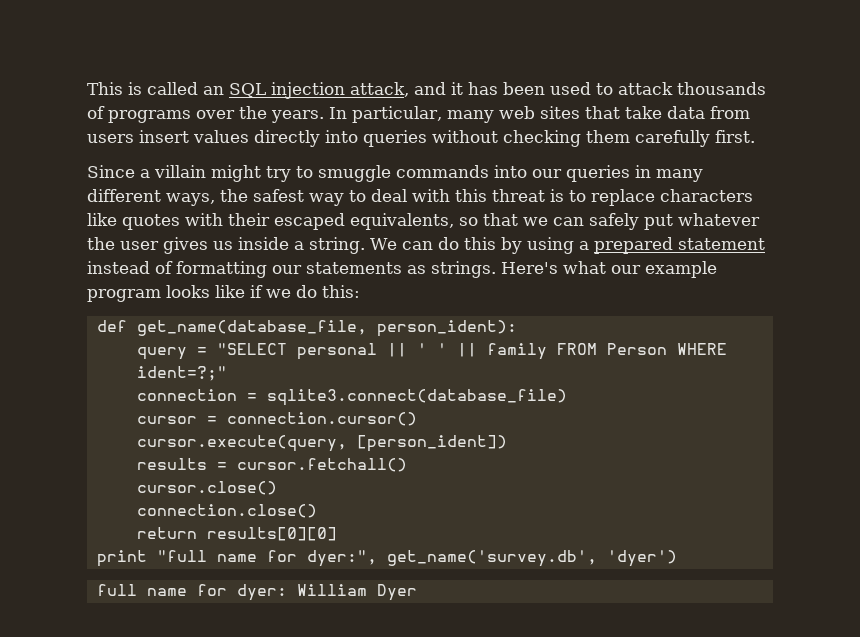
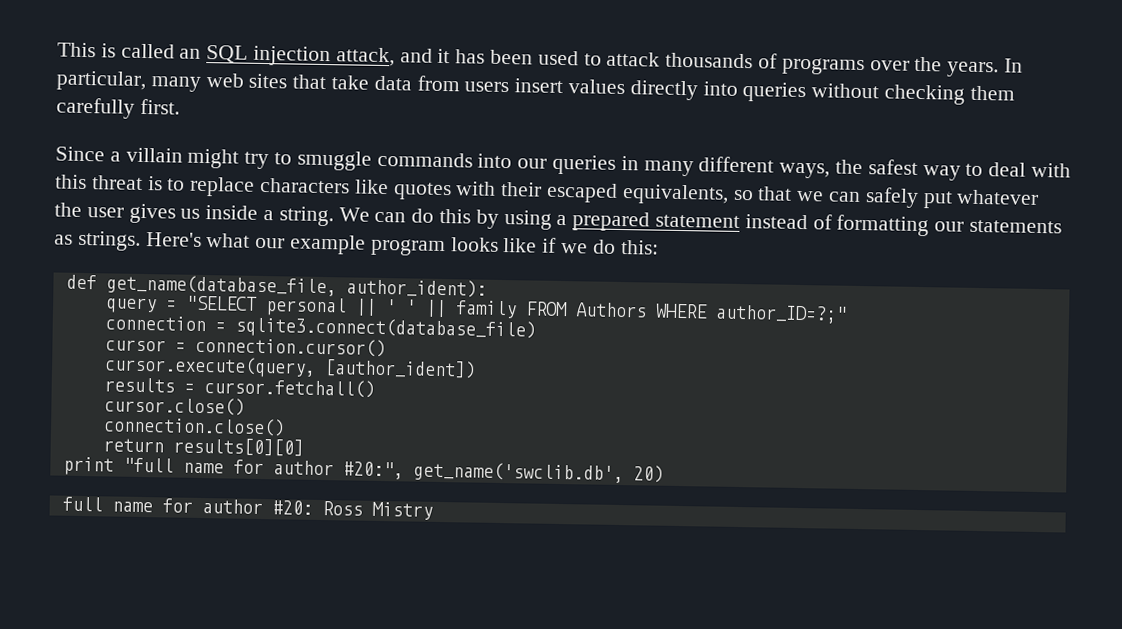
- def get_name(database_file, person_ident):
+ def get_name(database_file, author_ident):
- query = "SELECT personal || ' ' || family FROM Person WHERE ident=?;"
+ query = "SELECT personal || ' ' || family FROM Authors WHERE author_ID=?;"
- cursor.execute(query, [person_ident])
+ cursor.execute(query, [author_ident])
- print "full name for dyer:", get_name('survey.db', 'dyer')
+ print "full name for author #20:", get_name('swclib.db', 20)
- full name for dyer: William Dyer
+ full name for author #20: Ross Mistry

